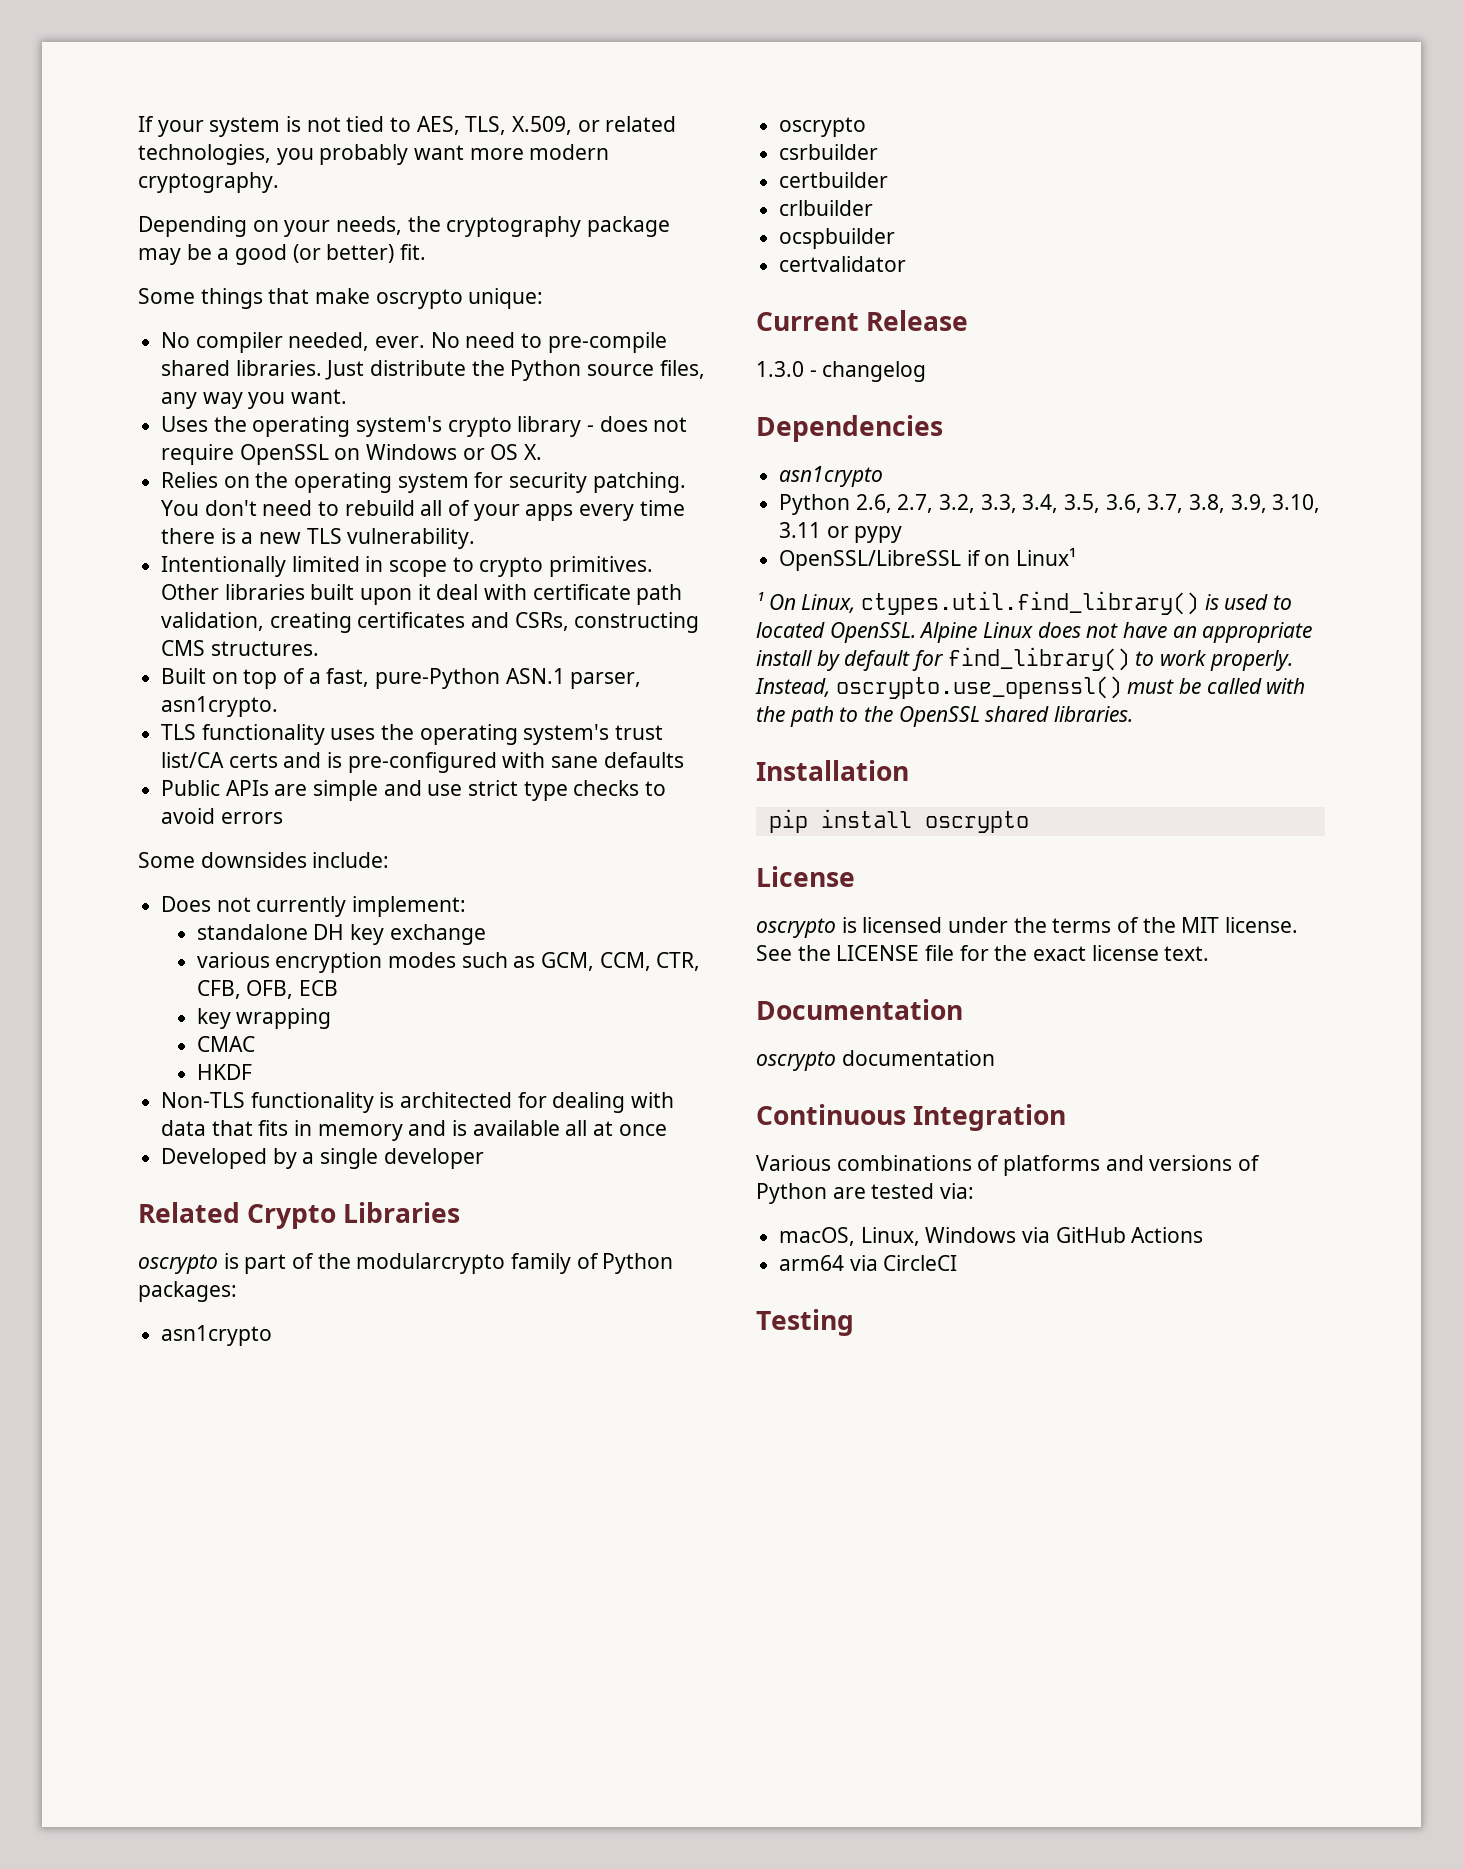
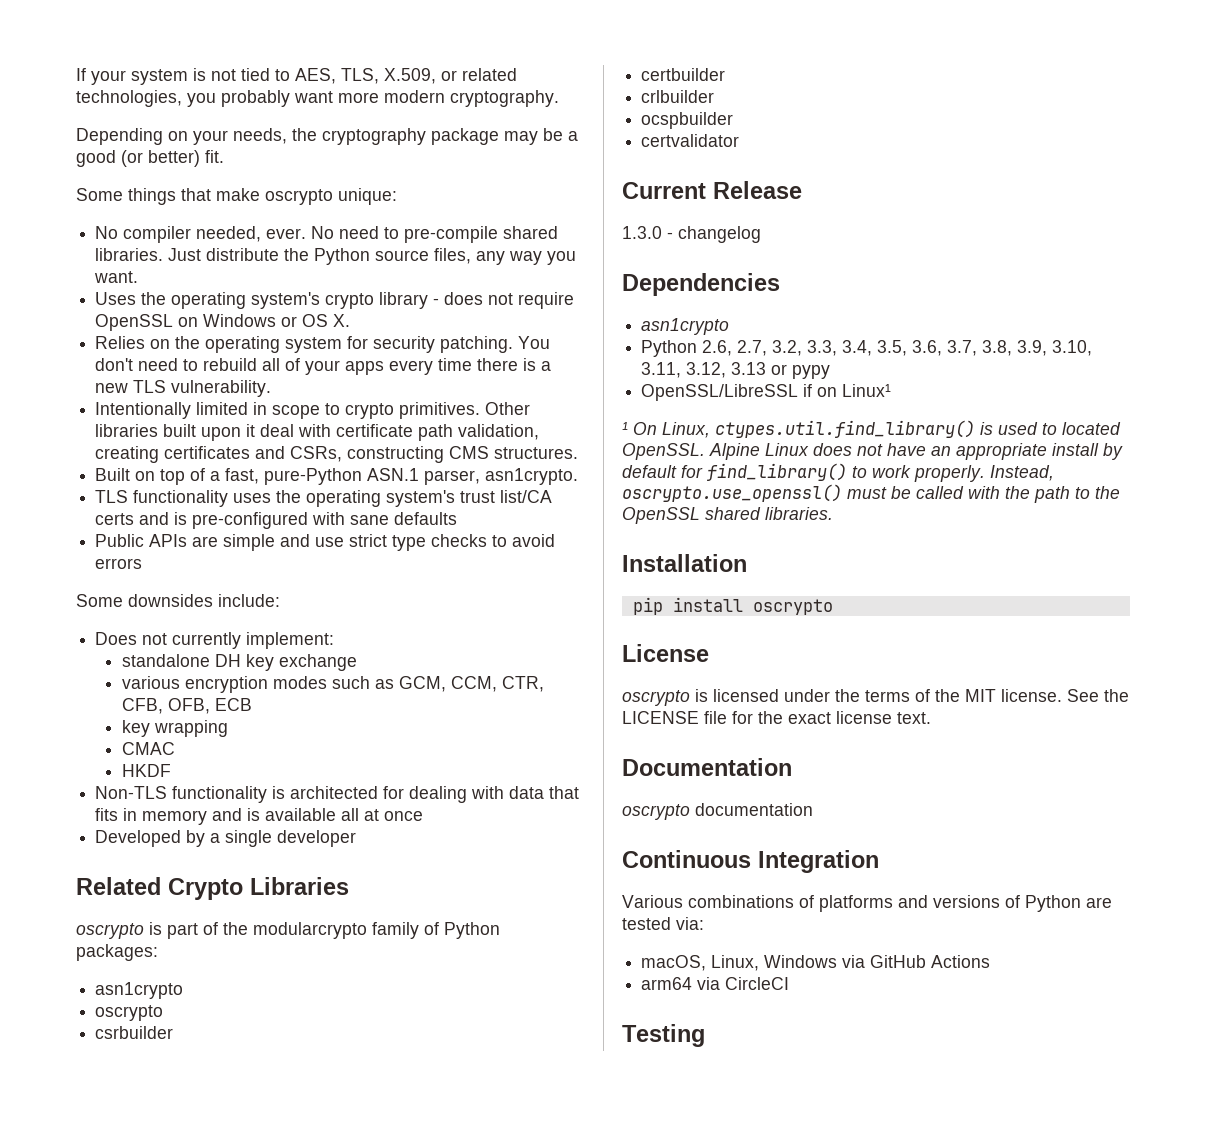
- Python 2.6, 2.7, 3.2, 3.3, 3.4, 3.5, 3.6, 3.7, 3.8, 3.9, 3.10, 3.11 or pypy
+ Python 2.6, 2.7, 3.2, 3.3, 3.4, 3.5, 3.6, 3.7, 3.8, 3.9, 3.10, 3.11, 3.12, 3.13 or pypy

